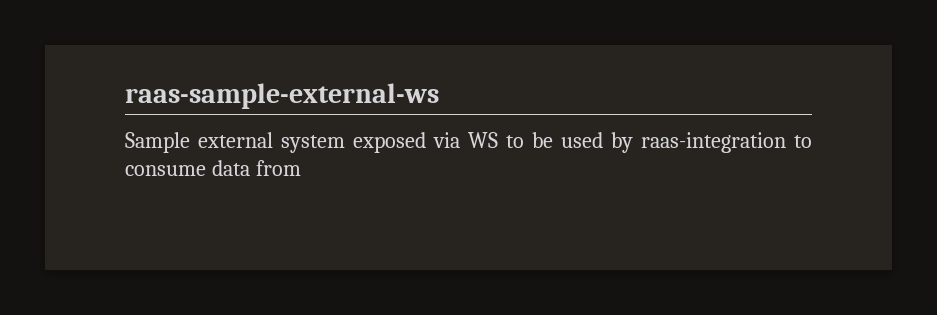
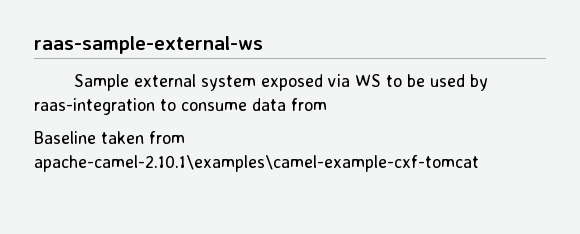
+ Baseline taken from apache-camel-2.10.1\examples\camel-example-cxf-tomcat

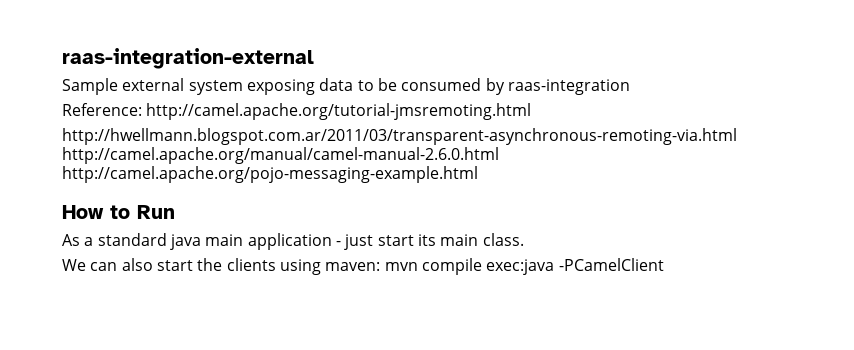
- raas-sample-external-ws
+ raas-integration-external
- Sample external system exposed via WS to be used by raas-integration to consume data from
- Baseline taken from apache-camel-2.10.1\examples\camel-example-cxf-tomcat
+ Sample external system exposing data to be consumed by raas-integration
+ Reference: http://camel.apache.org/tutorial-jmsremoting.html
+ http://hwellmann.blogspot.com.ar/2011/03/transparent-asynchronous-remoting-via.html http://camel.apache.org/manual/camel-manual-2.6.0.html http://camel.apache.org/pojo-messaging-example.html
+ How to Run
+ As a standard java main application - just start its main class.
+ We can also start the clients using maven: mvn compile exec:java -PCamelClient

